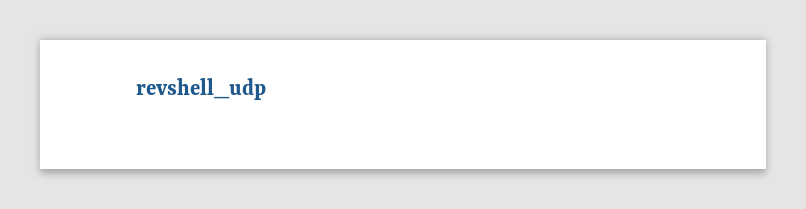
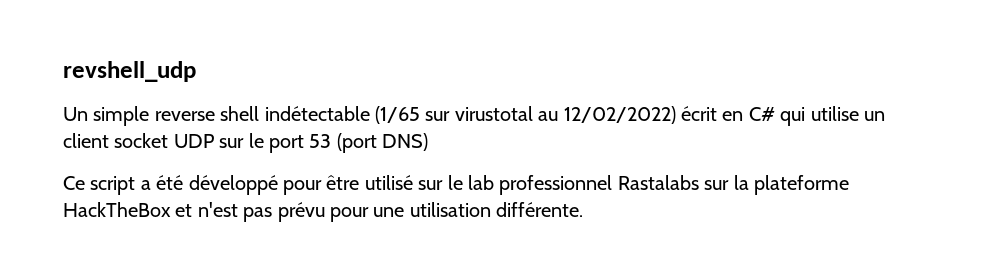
+ Un simple reverse shell indétectable (1/65 sur virustotal au 12/02/2022) écrit en C# qui utilise un client socket UDP sur le port 53 (port DNS)
+ Ce script a été développé pour être utilisé sur le lab professionnel Rastalabs sur la plateforme HackTheBox et n'est pas prévu pour une utilisation différente.

